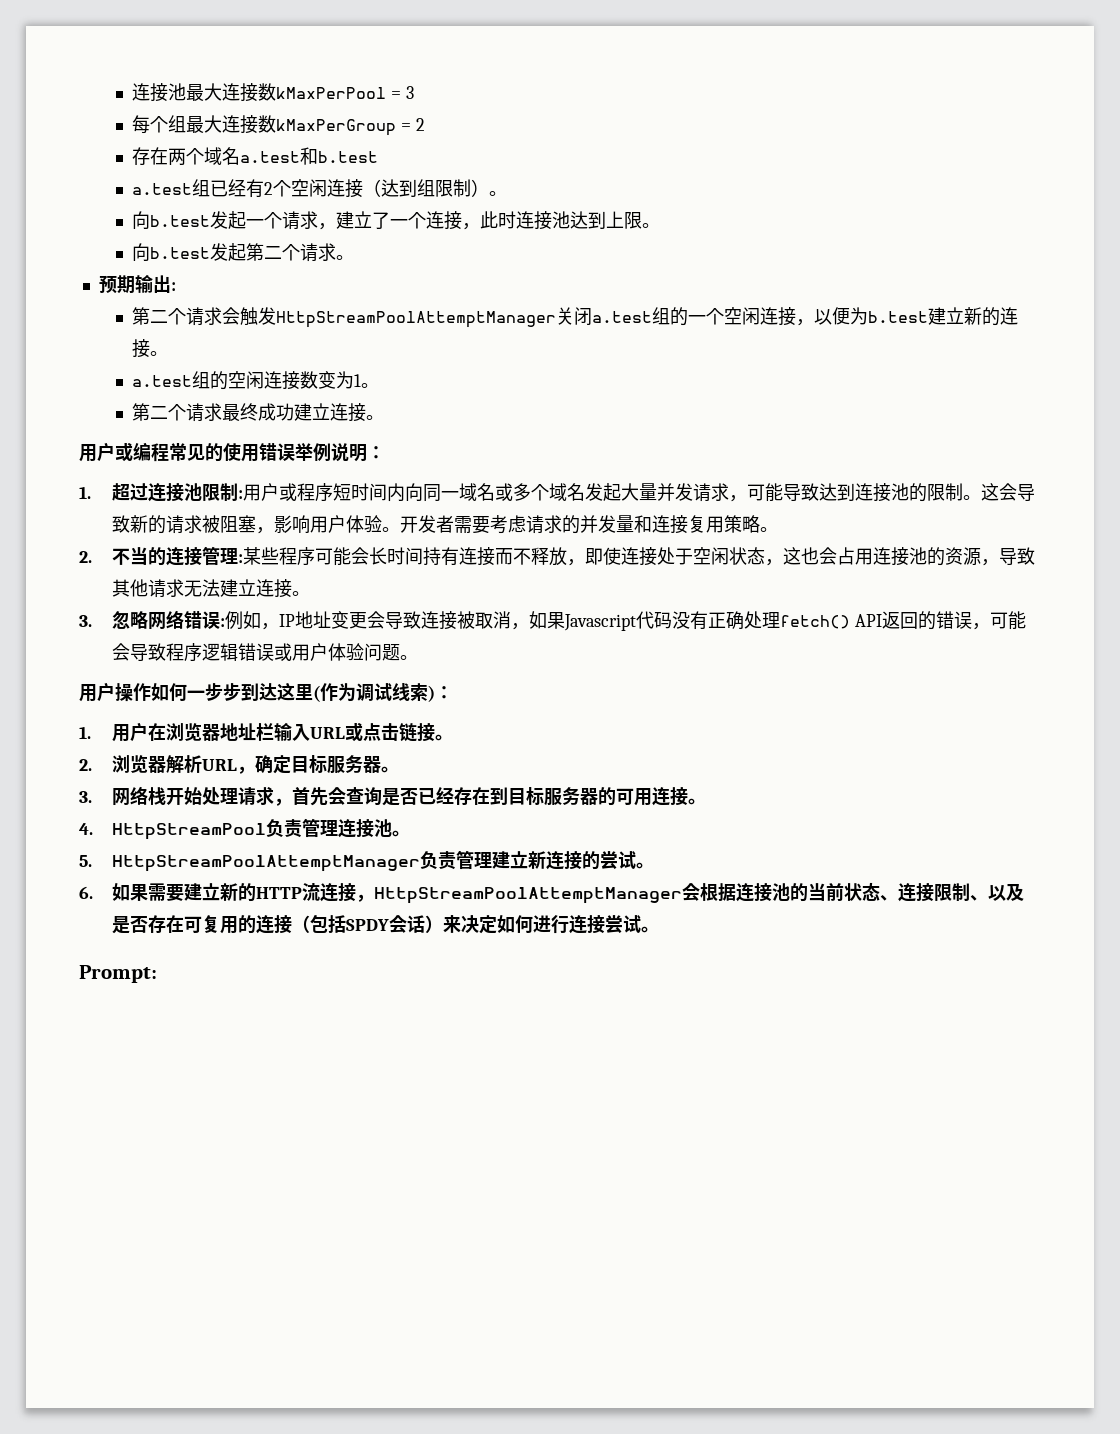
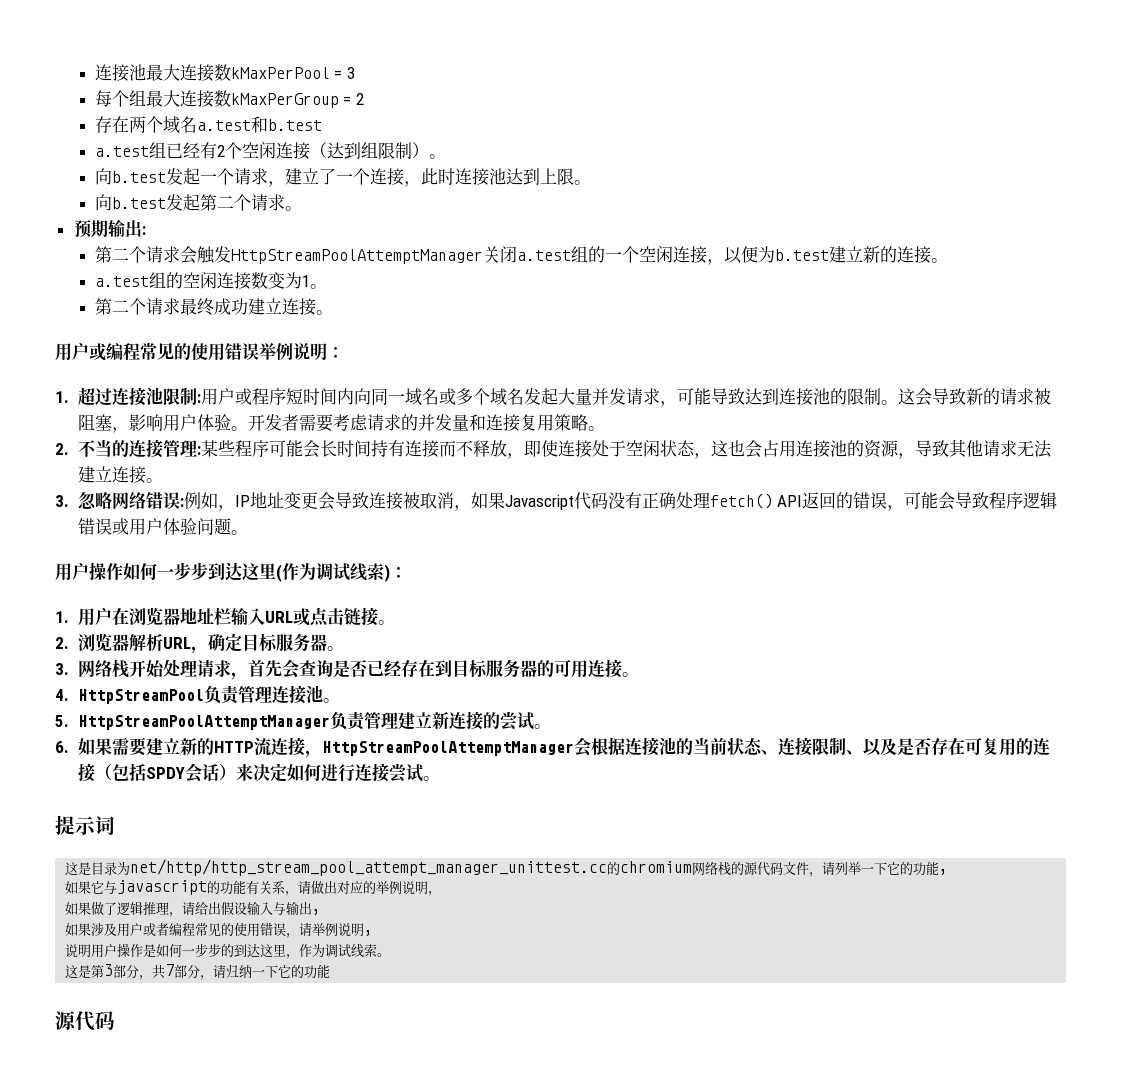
- Prompt:
+ 提示词
+ 这是目录为net/http/http_stream_pool_attempt_manager_unittest.cc的chromium网络栈的源代码文件，请列举一下它的功能,
+ 如果它与javascript的功能有关系，请做出对应的举例说明，
+ 如果做了逻辑推理，请给出假设输入与输出,
+ 如果涉及用户或者编程常见的使用错误，请举例说明,
+ 说明用户操作是如何一步步的到达这里，作为调试线索。
+ 这是第3部分，共7部分，请归纳一下它的功能
+ 源代码

